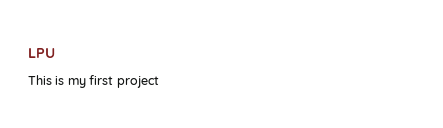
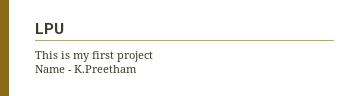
+ Name - K.Preetham

